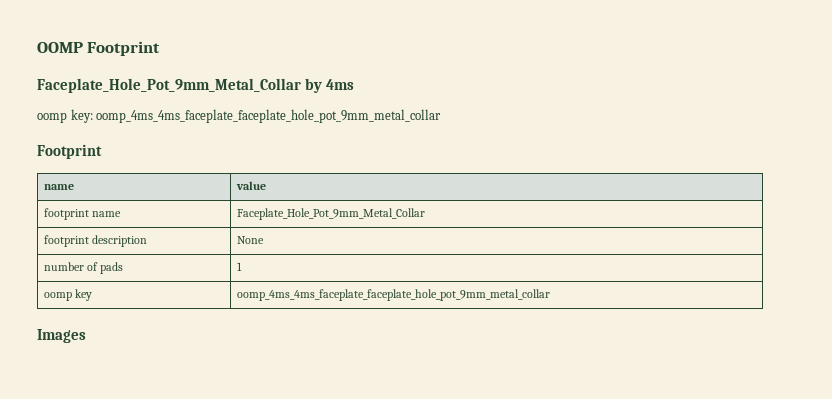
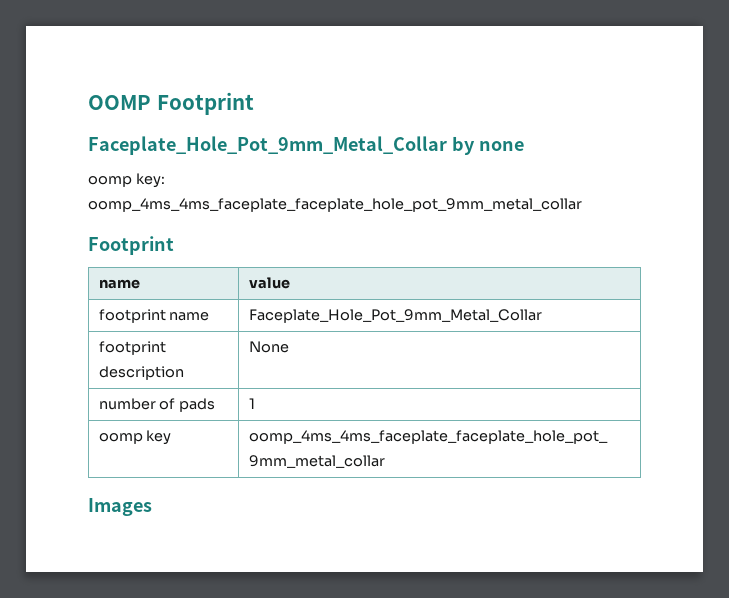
- Faceplate_Hole_Pot_9mm_Metal_Collar by 4ms
+ Faceplate_Hole_Pot_9mm_Metal_Collar by none

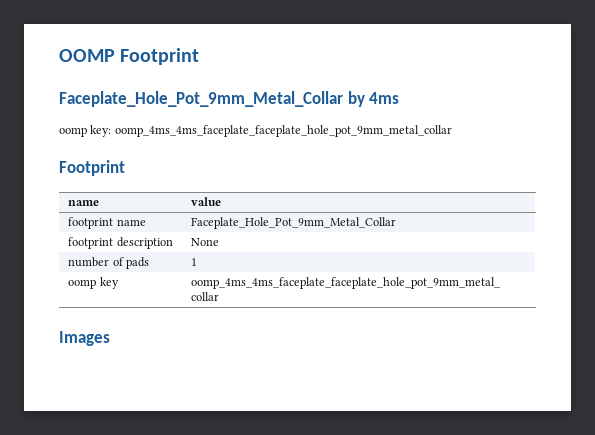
- Faceplate_Hole_Pot_9mm_Metal_Collar by none
+ Faceplate_Hole_Pot_9mm_Metal_Collar by 4ms

